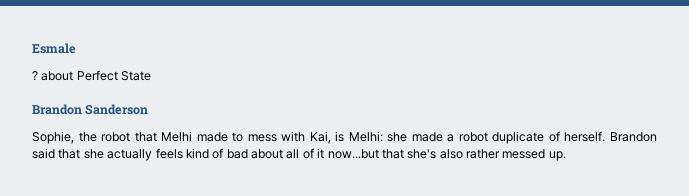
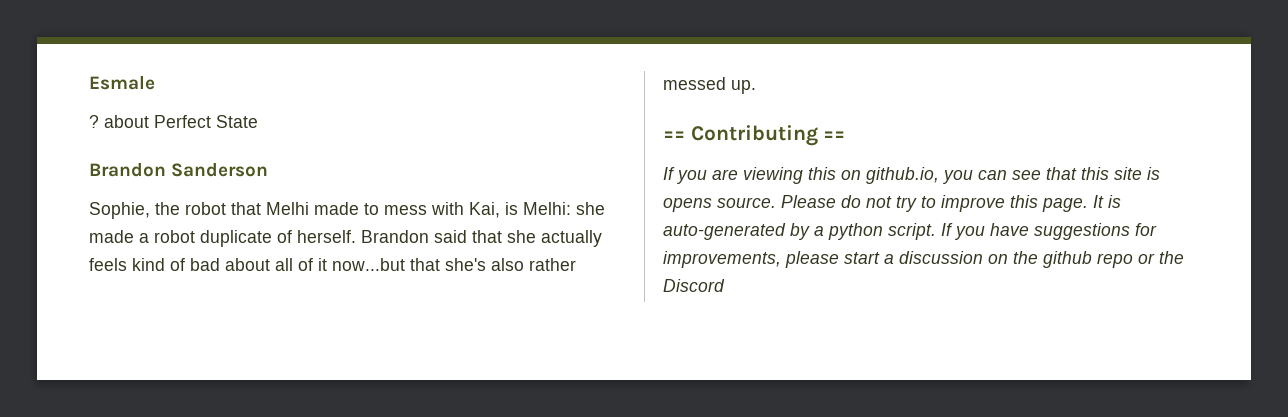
+ == Contributing ==
+ If you are viewing this on github.io, you can see that this site is opens source. Please do not try to improve this page. It is auto-generated by a python script. If you have suggestions for improvements, please start a discussion on the github repo or the Discord

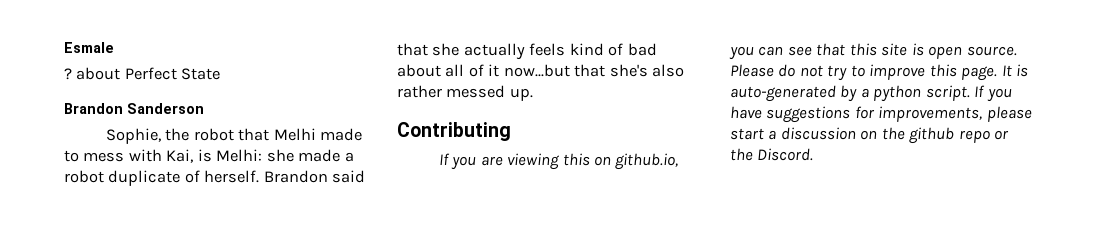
- == Contributing ==
+ Contributing
- If you are viewing this on github.io, you can see that this site is opens source.
+ If you are viewing this on github.io, you can see that this site is open source.
- If you have suggestions for improvements, please start a discussion on the github repo or the Discord
+ If you have suggestions for improvements, please start a discussion on the github repo or the Discord.

